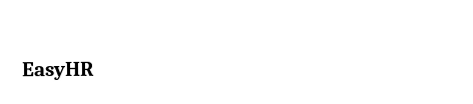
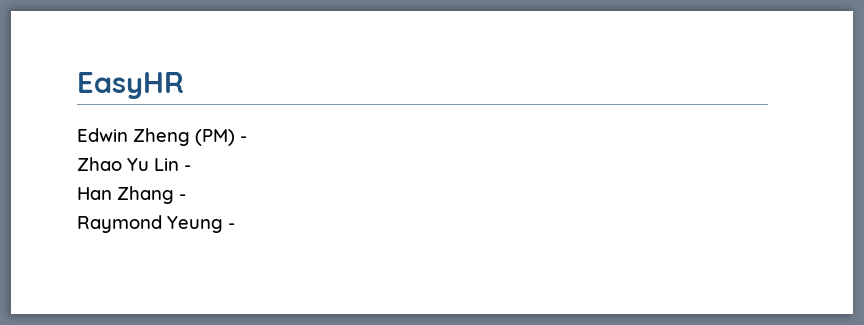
+ Edwin Zheng (PM) -
+ Zhao Yu Lin -
+ Han Zhang -
+ Raymond Yeung -

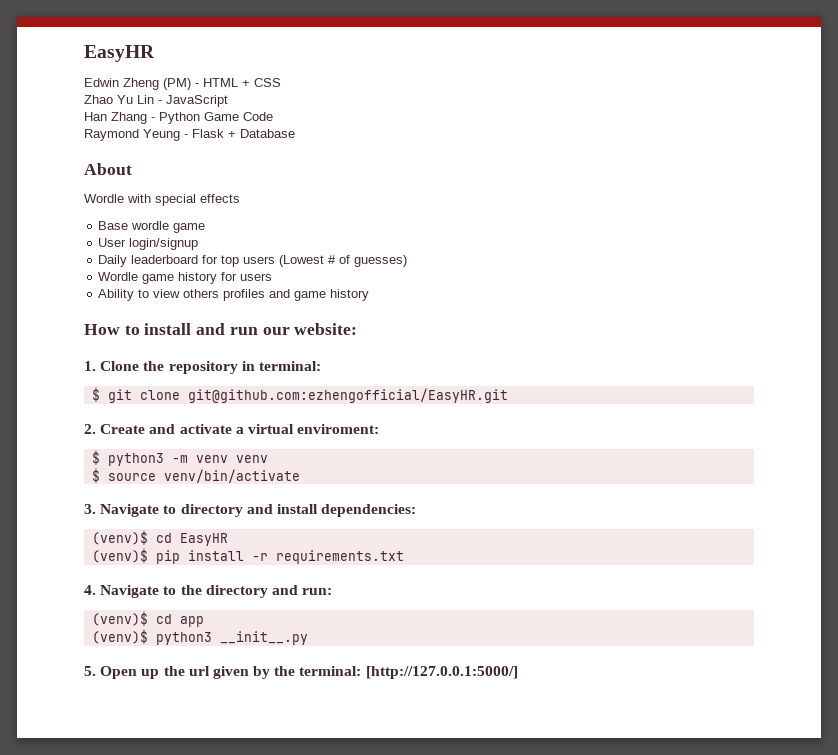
- Edwin Zheng (PM) -
+ Edwin Zheng (PM) - HTML + CSS
- Zhao Yu Lin -
+ Zhao Yu Lin - JavaScript
- Han Zhang -
+ Han Zhang - Python Game Code
- Raymond Yeung -
+ Raymond Yeung - Flask + Database
+ About
+ Wordle with special effects
+ Base wordle game
+ User login/signup
+ Daily leaderboard for top users (Lowest # of guesses)
+ Wordle game history for users
+ Ability to view others profiles and game history
+ How to install and run our website:
+ 1. Clone the repository in terminal:
+ $ git clone git@github.com:ezhengofficial/EasyHR.git
+ 2. Create and activate a virtual enviroment:
+ $ python3 -m venv venv
+ $ source venv/bin/activate
+ 3. Navigate to directory and install dependencies:
+ (venv)$ cd EasyHR
+ (venv)$ pip install -r requirements.txt
+ 4. Navigate to the directory and run:
+ (venv)$ cd app
+ (venv)$ python3 __init__.py
+ 5. Open up the url given by the terminal: [http://127.0.0.1:5000/]

